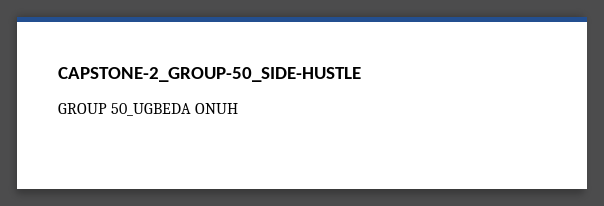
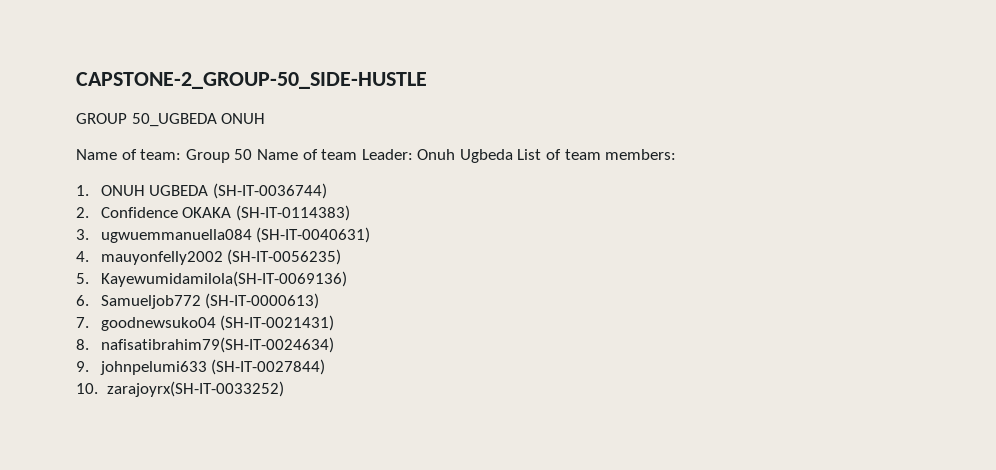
+ Name of team: Group 50 Name of team Leader: Onuh Ugbeda List of team members:
+ 1. ONUH UGBEDA (SH-IT-0036744)
+ 2. Confidence OKAKA (SH-IT-0114383)
+ 3. ugwuemmanuella084 (SH-IT-0040631)
+ 4. mauyonfelly2002 (SH-IT-0056235)
+ 5. Kayewumidamilola(SH-IT-0069136)
+ 6. Samueljob772 (SH-IT-0000613)
+ 7. goodnewsuko04 (SH-IT-0021431)
+ 8. nafisatibrahim79(SH-IT-0024634)
+ 9. johnpelumi633 (SH-IT-0027844)
+ 10. zarajoyrx(SH-IT-0033252)

